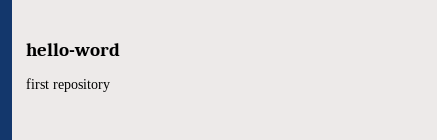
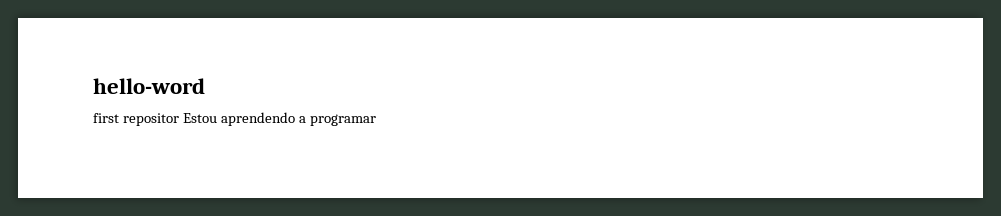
- first repository
+ first repositor Estou aprendendo a programar

